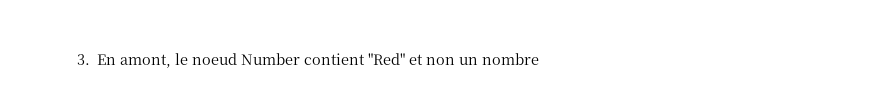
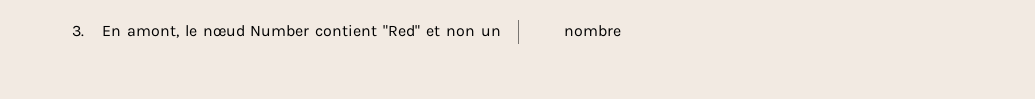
- 3. En amont, le noeud Number contient "Red" et non un nombre
+ 3. En amont, le nœud Number contient "Red" et non un nombre

